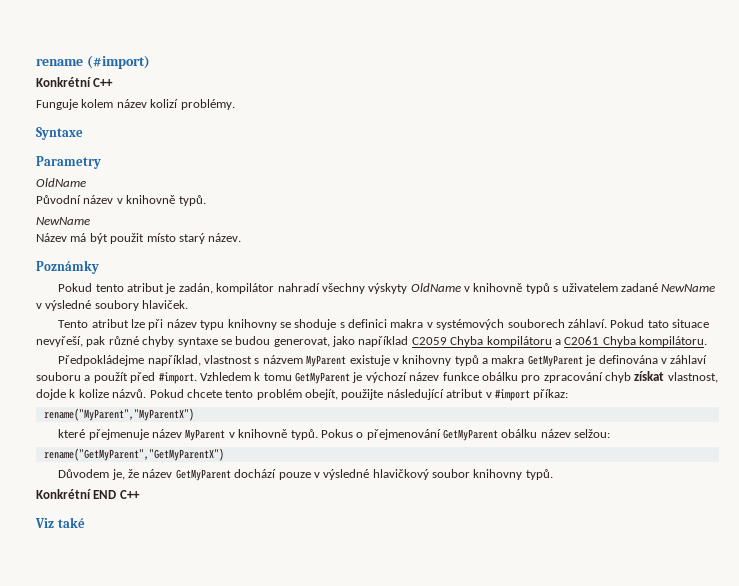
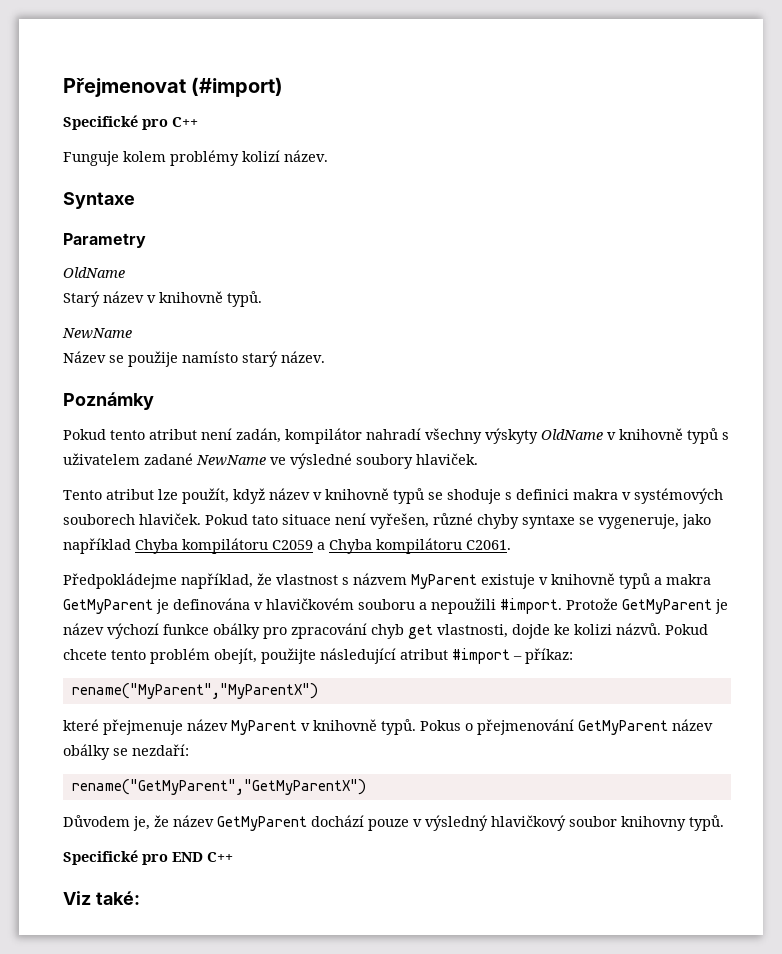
- rename (#import)
+ Přejmenovat (#import)
- Konkrétní C++
+ Specifické pro C++
- Funguje kolem název kolizí problémy.
+ Funguje kolem problémy kolizí název.
- Původní název v knihovně typů.
+ Starý název v knihovně typů.
- Název má být použit místo starý název.
+ Název se použije namísto starý název.
- Pokud tento atribut je zadán, kompilátor nahradí všechny výskyty OldName v knihovně typů s uživatelem zadané NewName v výsledné soubory hlaviček.
+ Pokud tento atribut není zadán, kompilátor nahradí všechny výskyty OldName v knihovně typů s uživatelem zadané NewName ve výsledné soubory hlaviček.
- Tento atribut lze při název typu knihovny se shoduje s definici makra v systémových souborech záhlaví.
+ Tento atribut lze použít, když název v knihovně typů se shoduje s definici makra v systémových souborech hlaviček.
- Pokud tato situace nevyřeší, pak různé chyby syntaxe se budou generovat, jako například C2059 Chyba kompilátoru a C2061 Chyba kompilátoru.
+ Pokud tato situace není vyřešen, různé chyby syntaxe se vygeneruje, jako například Chyba kompilátoru C2059 a Chyba kompilátoru C2061.
- Předpokládejme například, vlastnost s názvem MyParent existuje v knihovny typů a makra GetMyParent je definována v záhlaví souboru a použít před #import. Vzhledem k tomu GetMyParent je výchozí název funkce obálku pro zpracování chyb získat vlastnost, dojde k kolize názvů.
+ Předpokládejme například, že vlastnost s názvem MyParent existuje v knihovně typů a makra GetMyParent je definována v hlavičkovém souboru a nepoužili #import. Protože GetMyParent je název výchozí funkce obálky pro zpracování chyb get vlastnosti, dojde ke kolizi názvů.
- Pokud chcete tento problém obejít, použijte následující atribut v #import příkaz:
+ Pokud chcete tento problém obejít, použijte následující atribut #import – příkaz:
- Pokus o přejmenování GetMyParent obálku název selžou:
+ Pokus o přejmenování GetMyParent název obálky se nezdaří:
- Důvodem je, že název GetMyParent dochází pouze v výsledné hlavičkový soubor knihovny typů.
+ Důvodem je, že název GetMyParent dochází pouze v výsledný hlavičkový soubor knihovny typů.
- Konkrétní END C++
+ Specifické pro END C++
- Viz také
+ Viz také:

